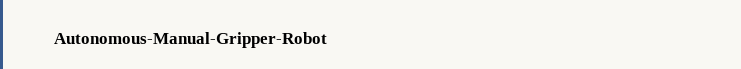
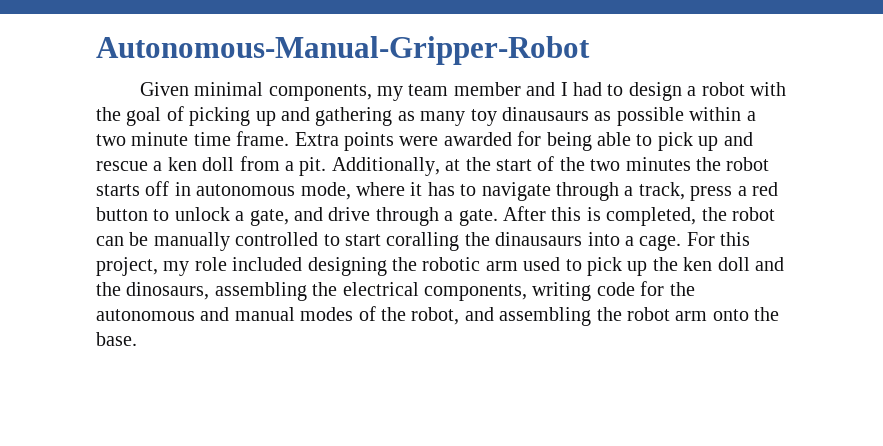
+ Given minimal components, my team member and I had to design a robot with the goal of picking up and gathering as many toy dinausaurs as possible within a two minute time frame. Extra points were awarded for being able to pick up and rescue a ken doll from a pit. Additionally, at the start of the two minutes the robot starts off in autonomous mode, where it has to navigate through a track, press a red button to unlock a gate, and drive through a gate. After this is completed, the robot can be manually controlled to start coralling the dinausaurs into a cage. For this project, my role included designing the robotic arm used to pick up the ken doll and the dinosaurs, assembling the electrical components, writing code for the autonomous and manual modes of the robot, and assembling the robot arm onto the base.

